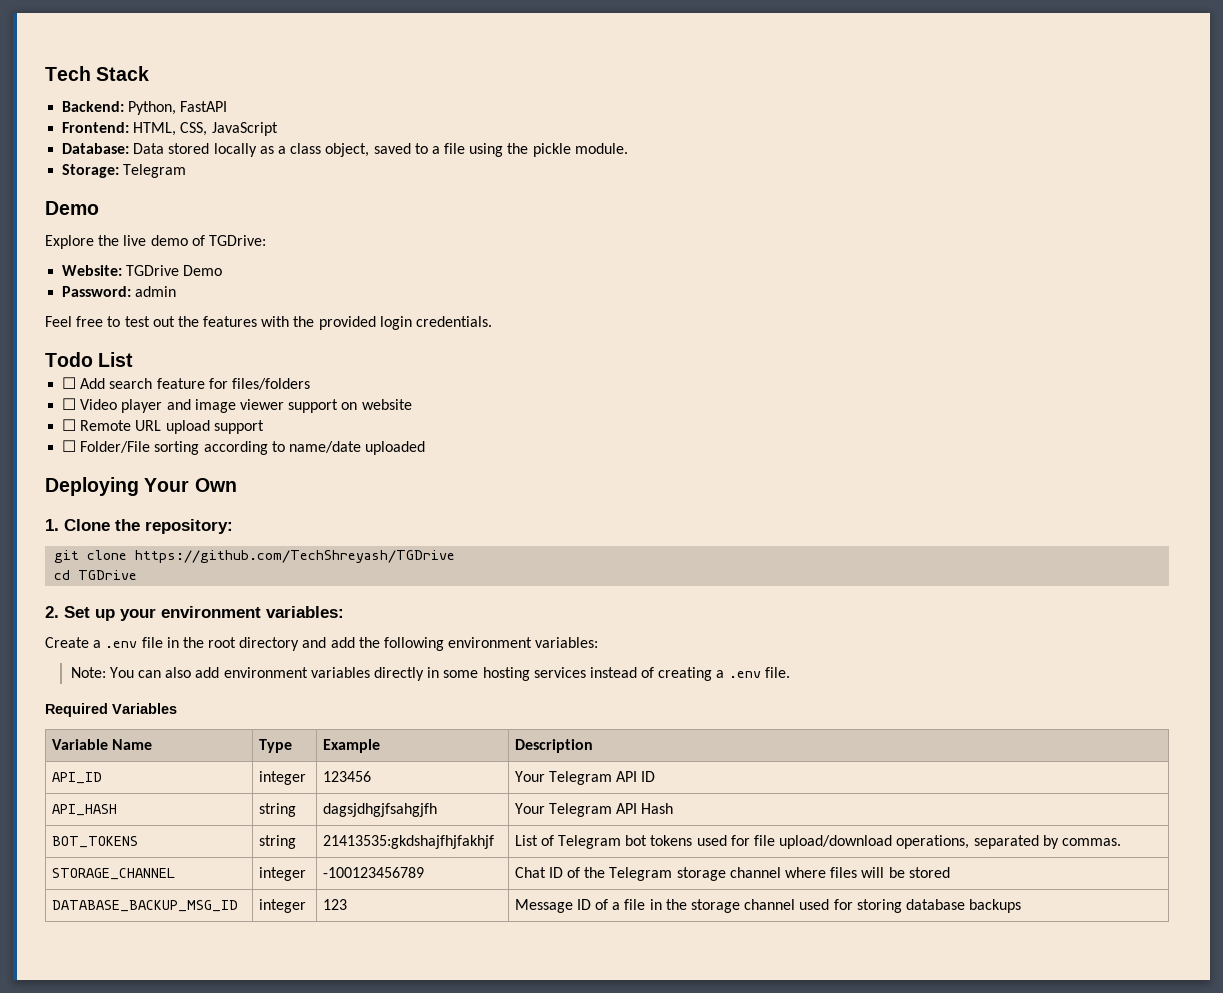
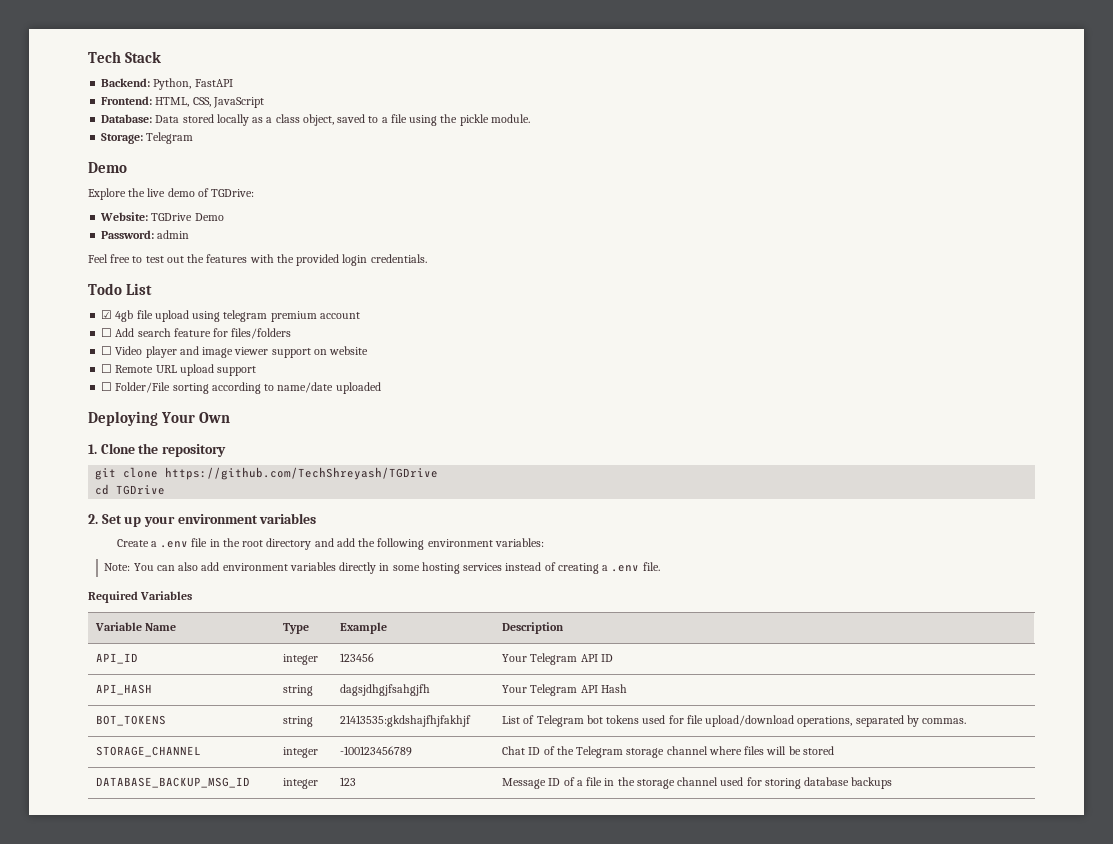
+ ☑ 4gb file upload using telegram premium account
- 1. Clone the repository:
+ 1. Clone the repository
- 2. Set up your environment variables:
+ 2. Set up your environment variables

